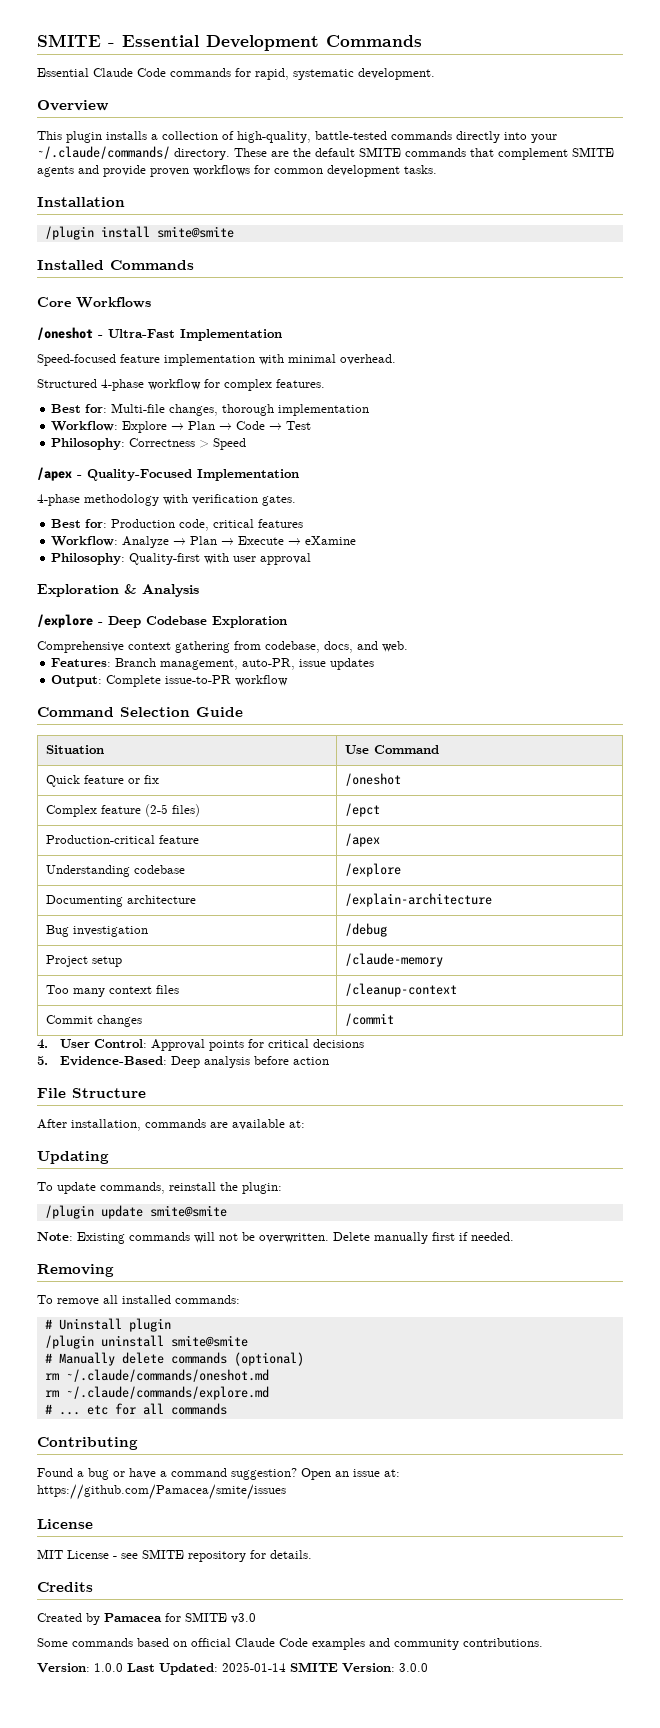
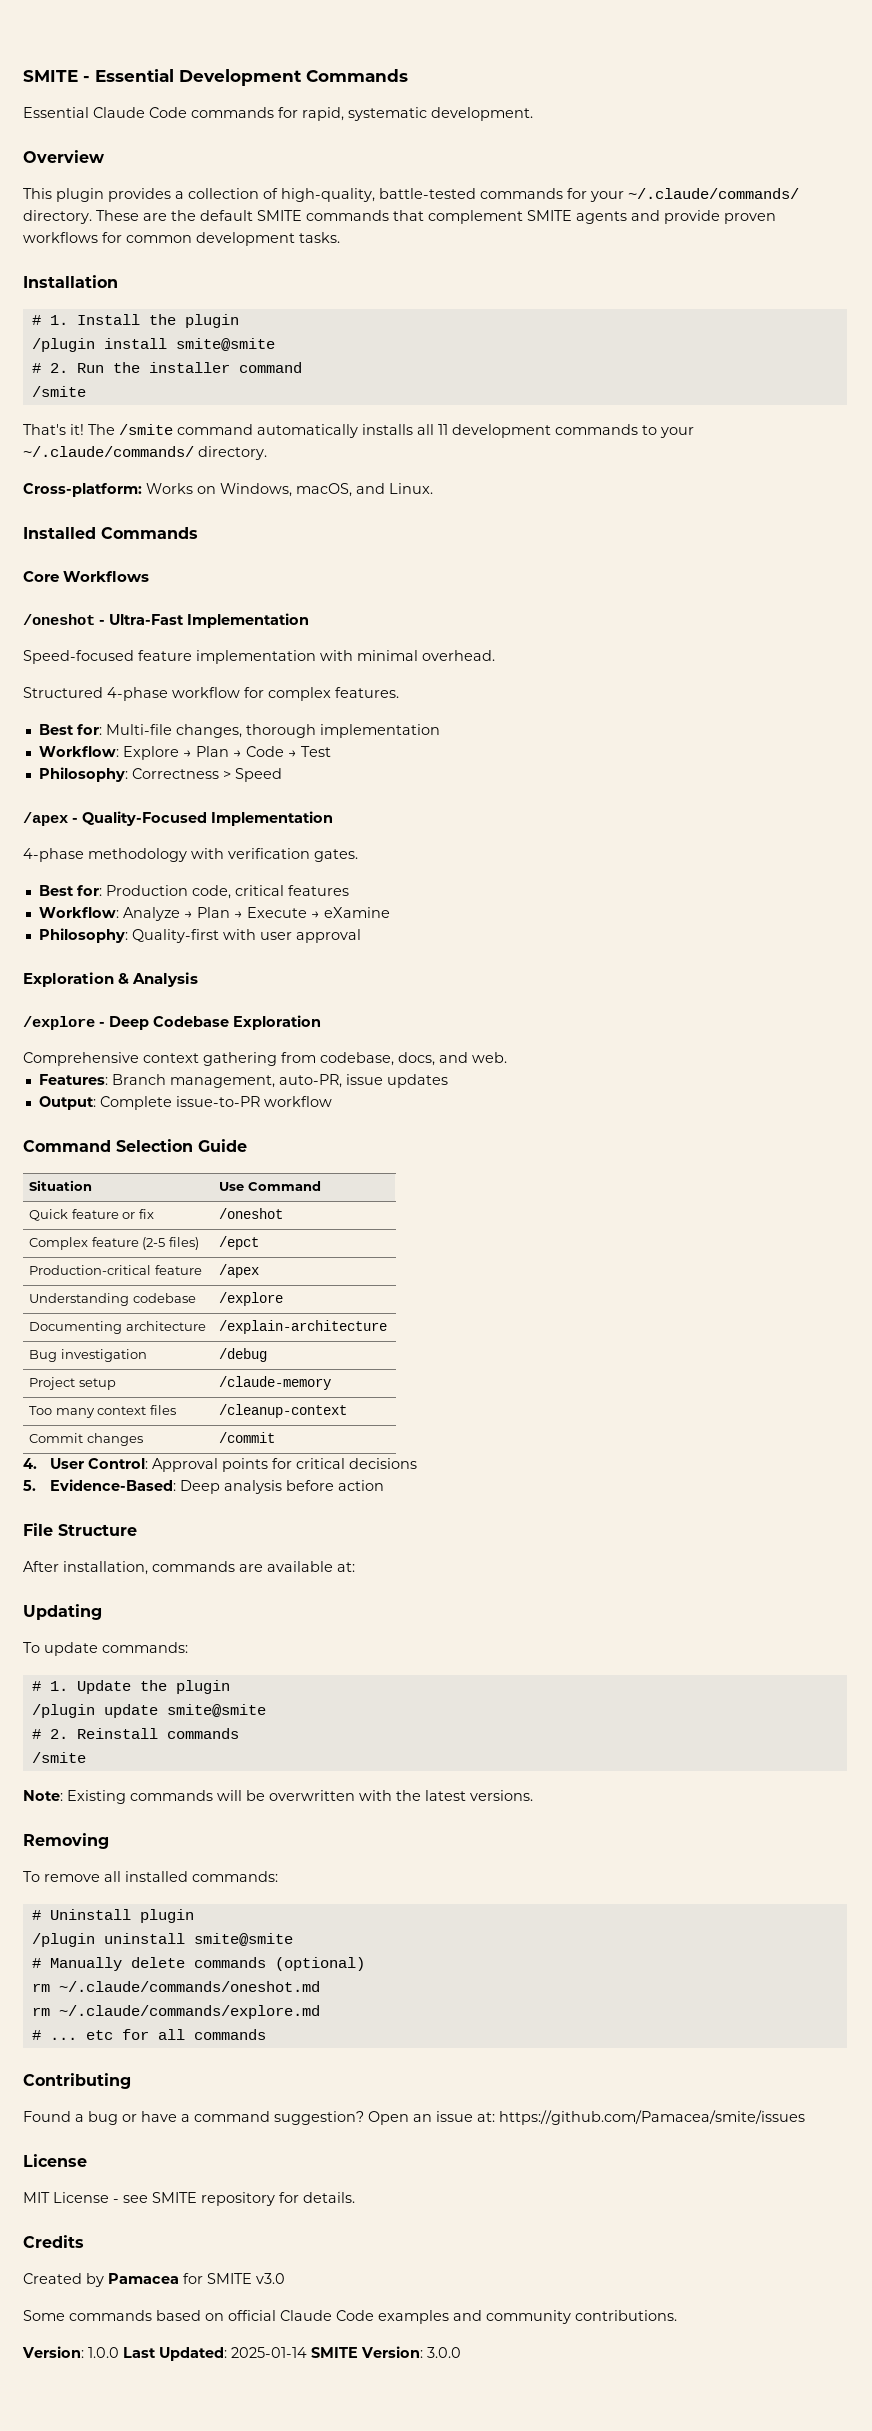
- This plugin installs a collection of high-quality, battle-tested commands directly into your ~/.claude/commands/ directory.
+ This plugin provides a collection of high-quality, battle-tested commands for your ~/.claude/commands/ directory.
+ # 1. Install the plugin
  /plugin install smite@smite
+ # 2. Run the installer command
+ /smite
+ That's it! The /smite command automatically installs all 11 development commands to your ~/.claude/commands/ directory.
+ Cross-platform: Works on Windows, macOS, and Linux.
- To update commands, reinstall the plugin:
+ To update commands:
+ # 1. Update the plugin
  /plugin update smite@smite
- Note: Existing commands will not be overwritten. Delete manually first if needed.
+ # 2. Reinstall commands
+ /smite
+ Note: Existing commands will be overwritten with the latest versions.

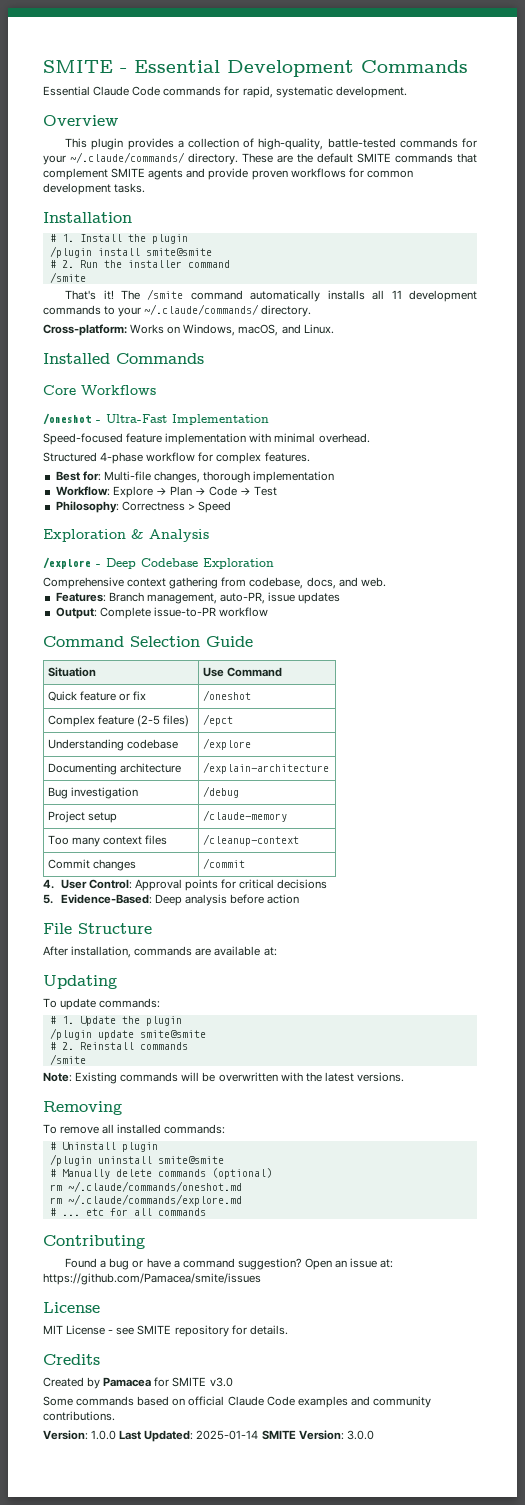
- /apex - Quality-Focused Implementation
- 4-phase methodology with verification gates.
- Best for: Production code, critical features
- Workflow: Analyze → Plan → Execute → eXamine
- Philosophy: Quality-first with user approval
- Production-critical feature | /apex

